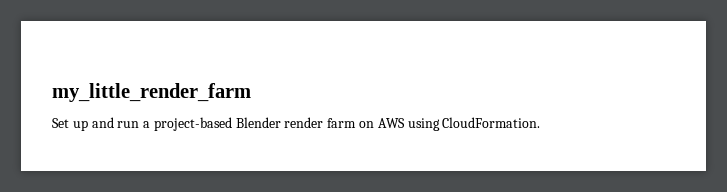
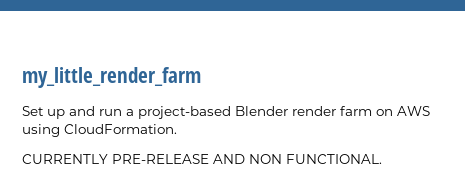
+ CURRENTLY PRE-RELEASE AND NON FUNCTIONAL.

